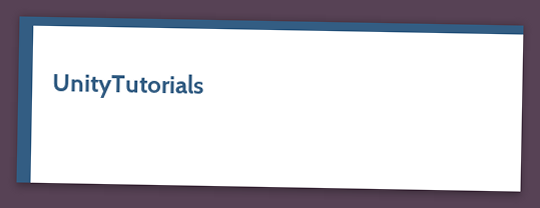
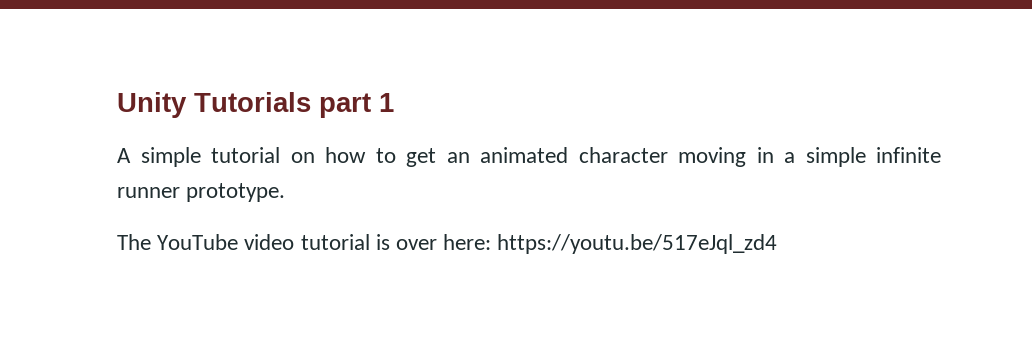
- UnityTutorials
+ Unity Tutorials part 1
+ A simple tutorial on how to get an animated character moving in a simple infinite runner prototype.
+ The YouTube video tutorial is over here: https://youtu.be/517eJql_zd4

